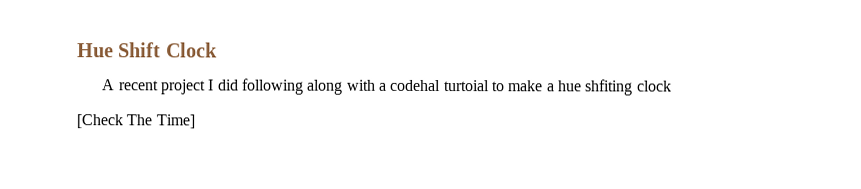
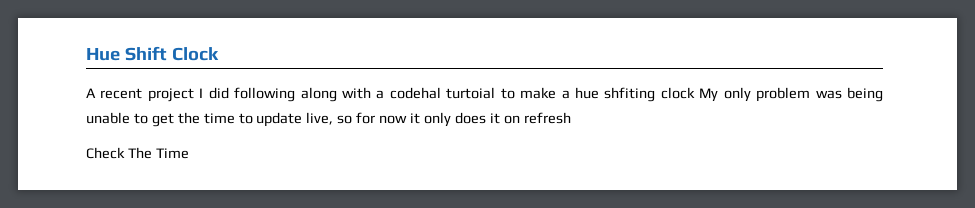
- A recent project I did following along with a codehal turtoial to make a hue shfiting clock
- [Check The Time]
+ A recent project I did following along with a codehal turtoial to make a hue shfiting clock My only problem was being unable to get the time to update live, so for now it only does it on refresh
+ Check The Time

